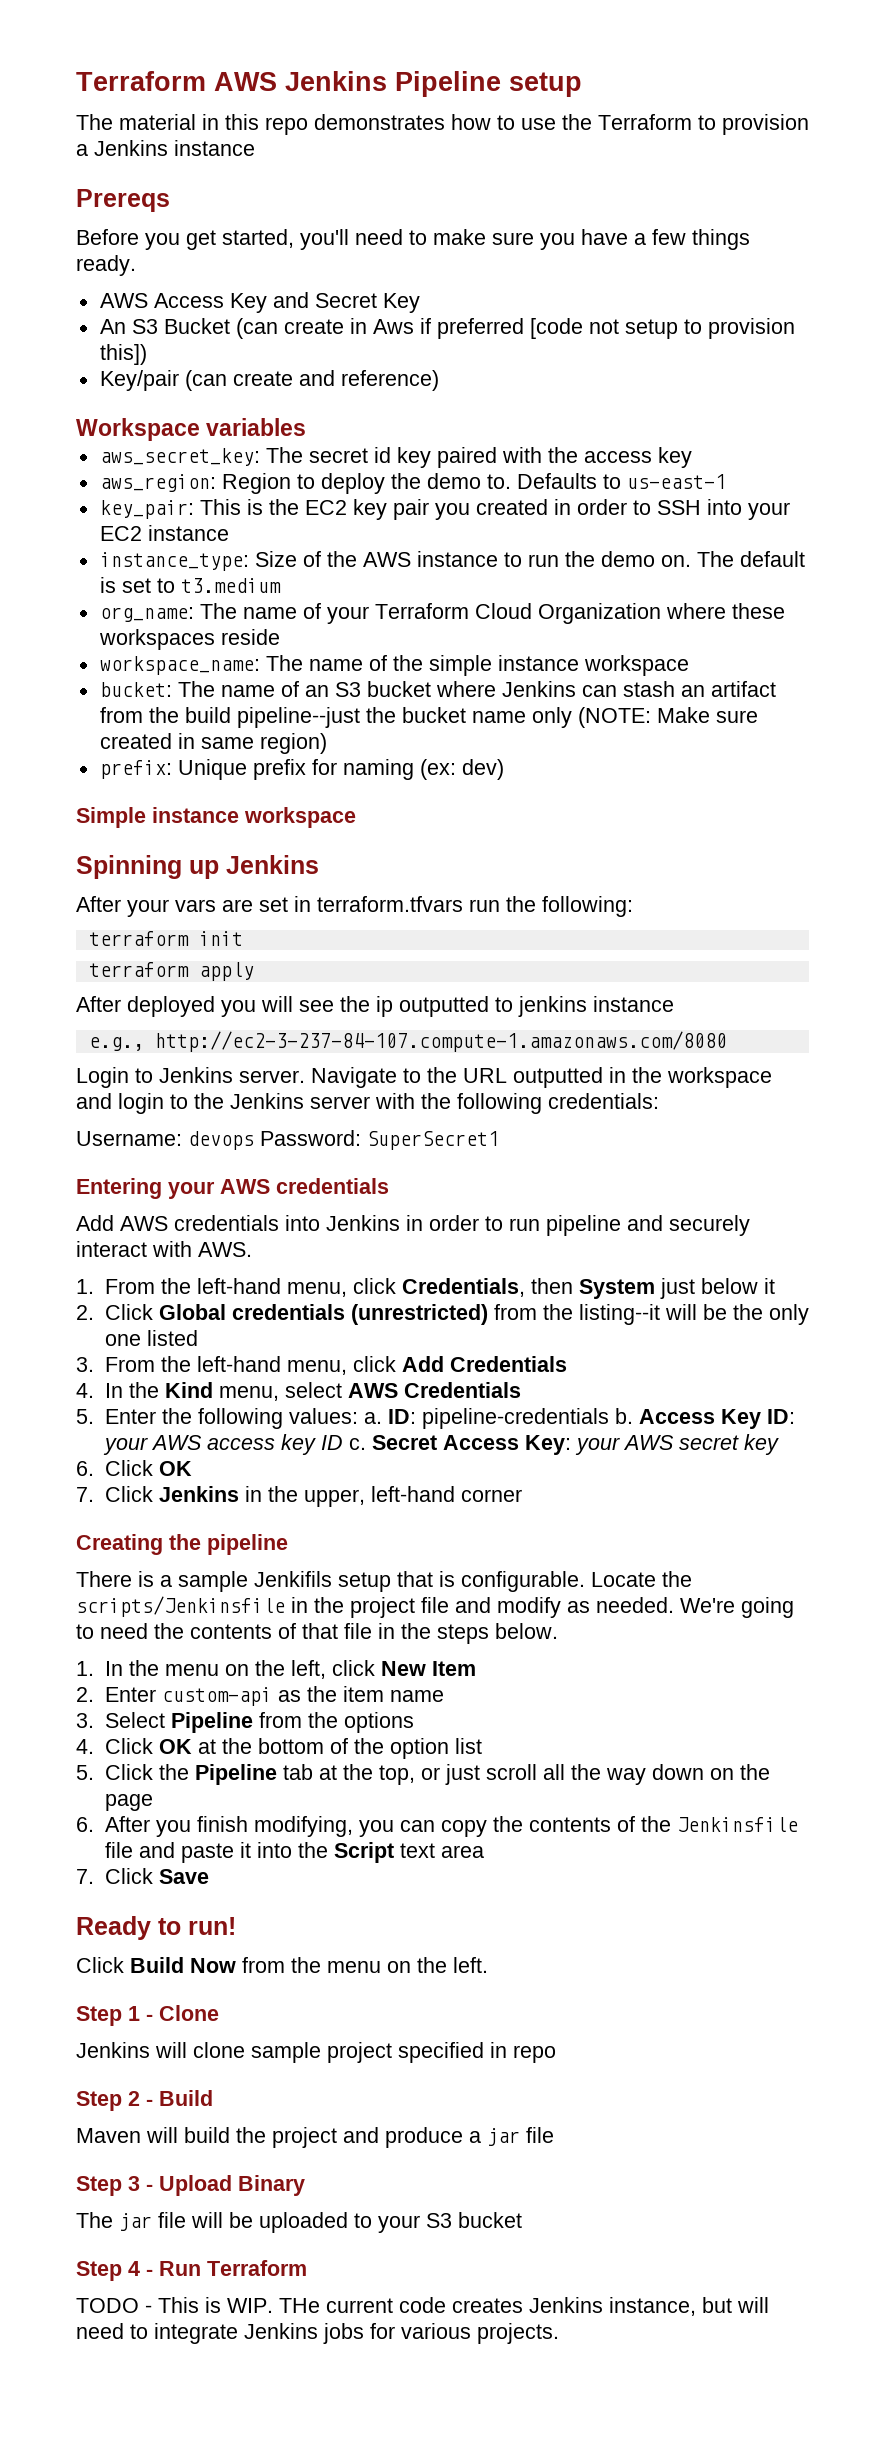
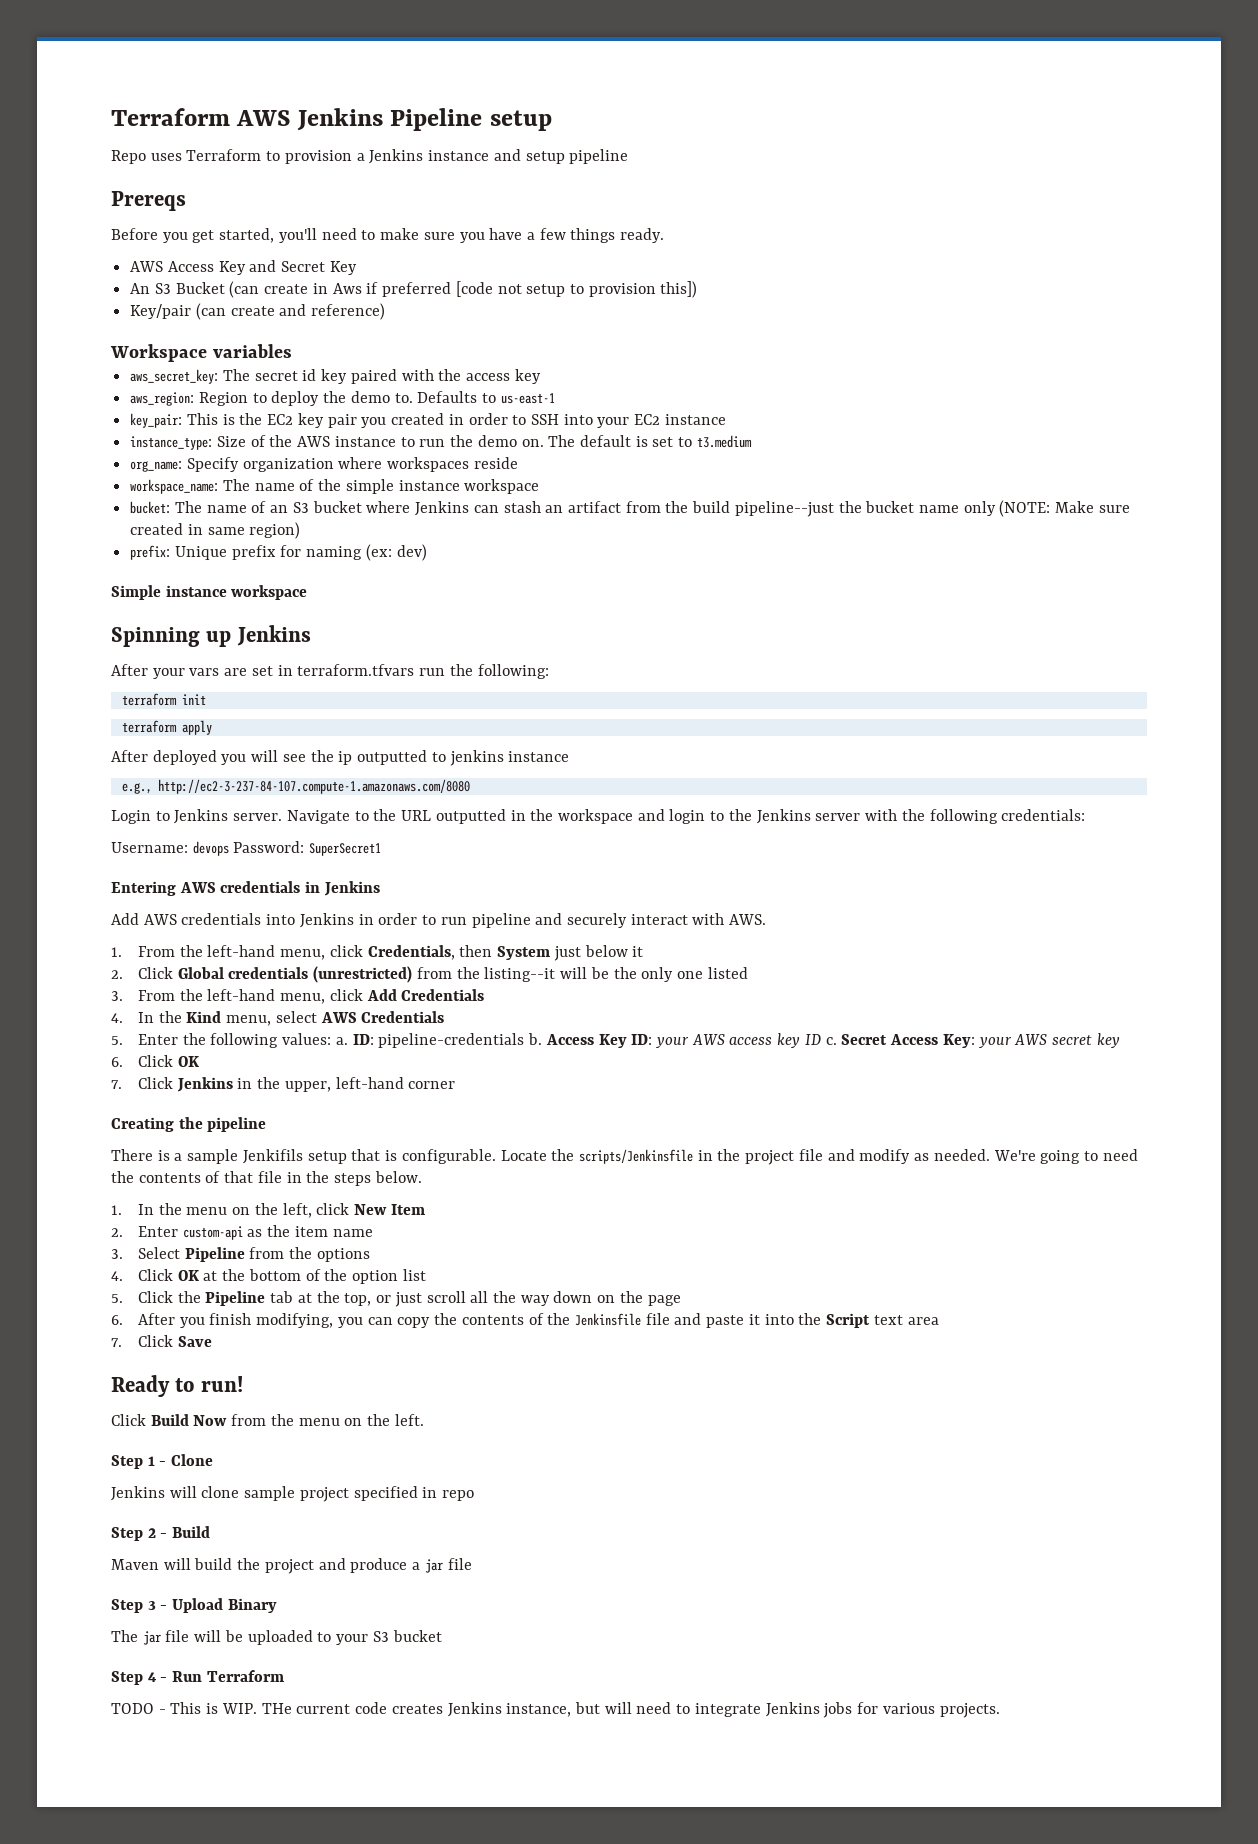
- The material in this repo demonstrates how to use the Terraform to provision a Jenkins instance
+ Repo uses Terraform to provision a Jenkins instance and setup pipeline
- org_name: The name of your Terraform Cloud Organization where these workspaces reside
+ org_name: Specify organization where workspaces reside
- Entering your AWS credentials
+ Entering AWS credentials in Jenkins

